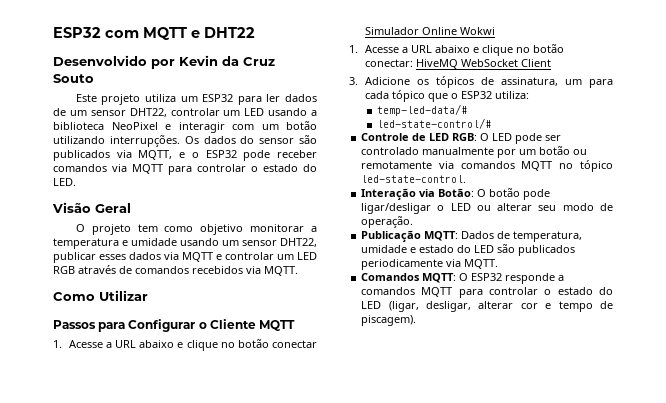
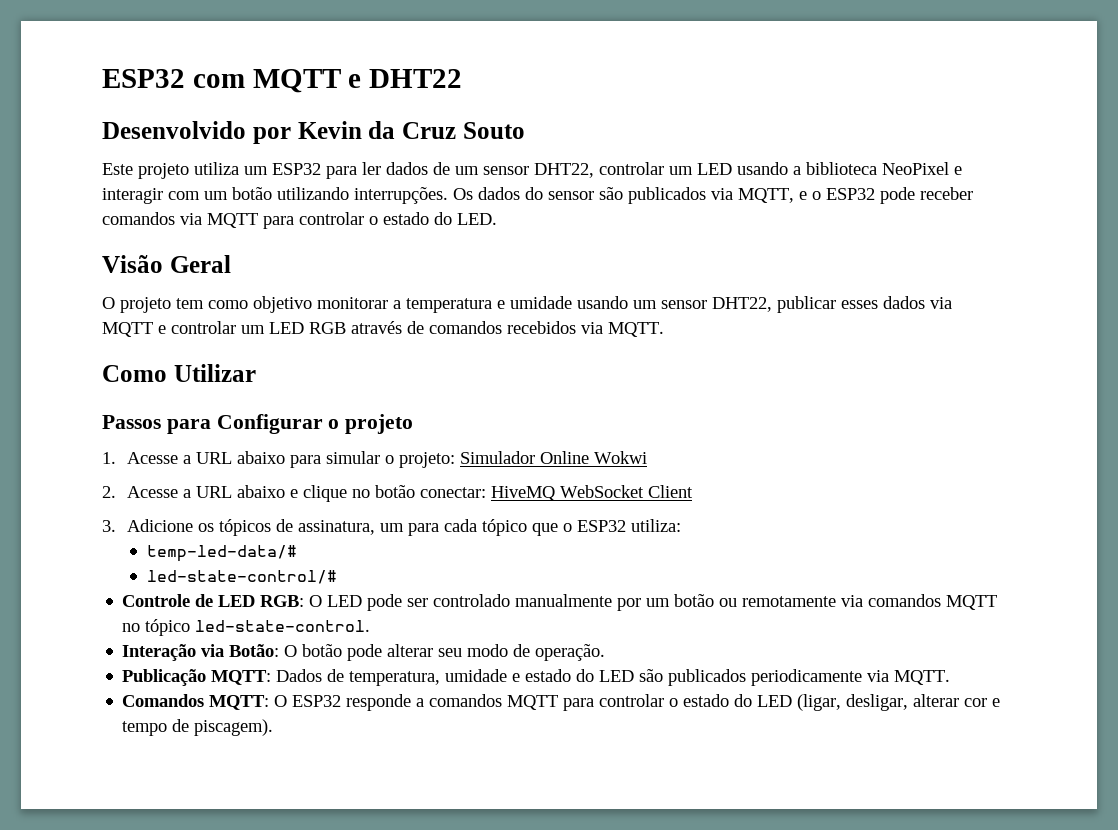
- Passos para Configurar o Cliente MQTT
- 1. Acesse a URL abaixo e clique no botão conectar Simulador Online Wokwi
+ Passos para Configurar o projeto
+ 1. Acesse a URL abaixo para simular o projeto: Simulador Online Wokwi
- 1. Acesse a URL abaixo e clique no botão conectar: HiveMQ WebSocket Client
+ 2. Acesse a URL abaixo e clique no botão conectar: HiveMQ WebSocket Client
- Interação via Botão: O botão pode ligar/desligar o LED ou alterar seu modo de operação.
+ Interação via Botão: O botão pode alterar seu modo de operação.

